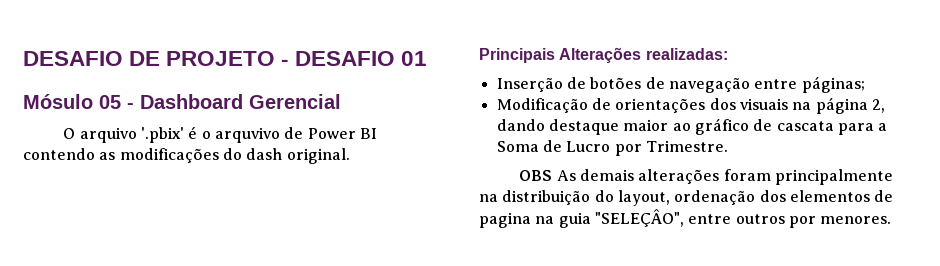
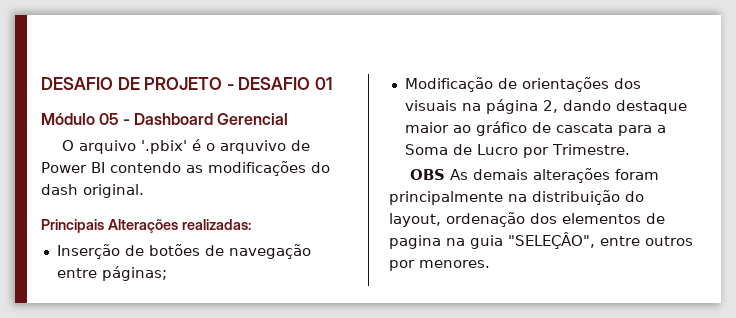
- Mósulo 05 - Dashboard Gerencial
+ Módulo 05 - Dashboard Gerencial

